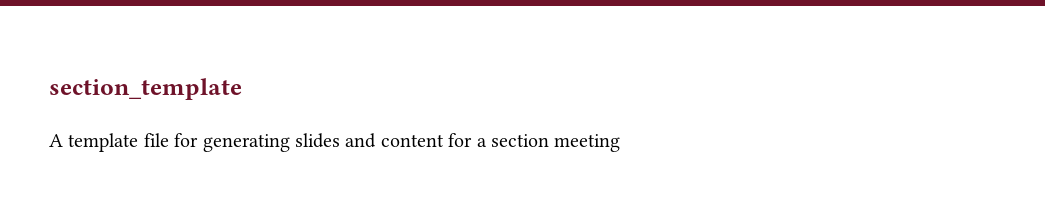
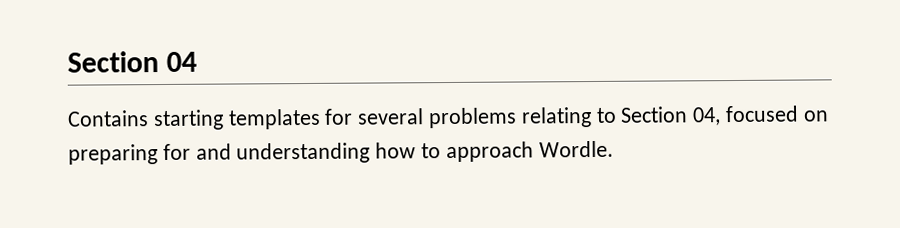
- section_template
- A template file for generating slides and content for a section meeting
+ Section 04
+ Contains starting templates for several problems relating to Section 04, focused on preparing for and understanding how to approach Wordle.

